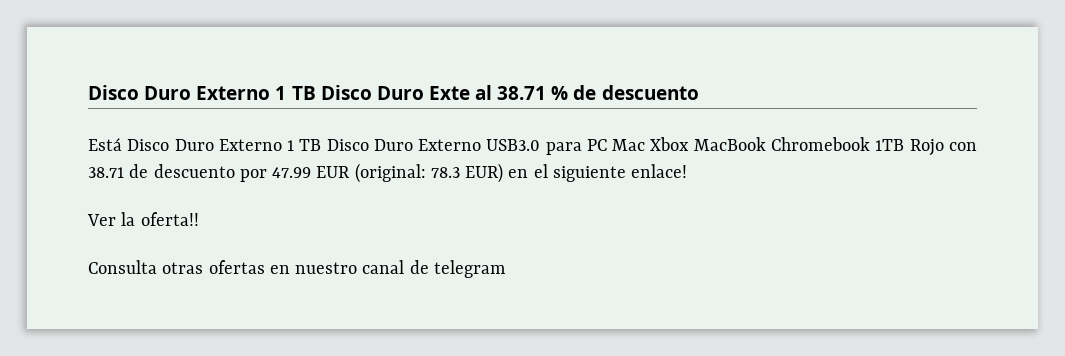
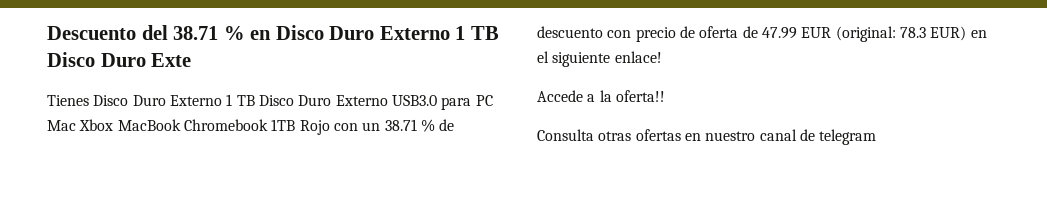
- Disco Duro Externo 1 TB Disco Duro Exte al 38.71 % de descuento
- Está Disco Duro Externo 1 TB Disco Duro Externo USB3.0 para PC Mac Xbox MacBook Chromebook 1TB Rojo con 38.71 de descuento por 47.99 EUR (original: 78.3 EUR) en el siguiente enlace!
+ Descuento del 38.71 % en Disco Duro Externo 1 TB Disco Duro Exte
+ Tienes Disco Duro Externo 1 TB Disco Duro Externo USB3.0 para PC Mac Xbox MacBook Chromebook 1TB Rojo con un 38.71 % de descuento con precio de oferta de 47.99 EUR (original: 78.3 EUR) en el siguiente enlace!
- Ver la oferta!!
+ Accede a la oferta!!

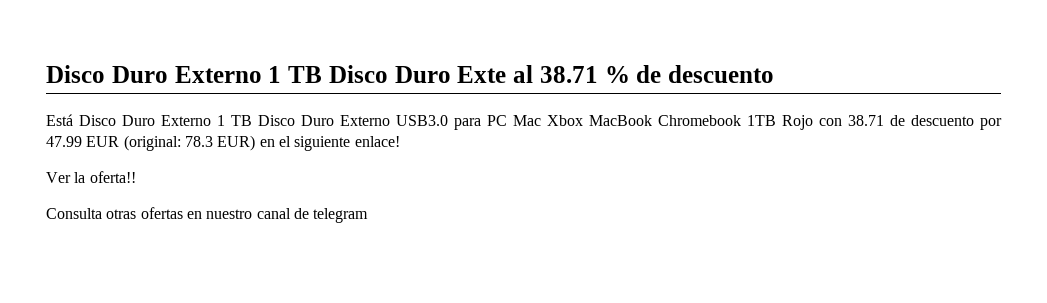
- Descuento del 38.71 % en Disco Duro Externo 1 TB Disco Duro Exte
- Tienes Disco Duro Externo 1 TB Disco Duro Externo USB3.0 para PC Mac Xbox MacBook Chromebook 1TB Rojo con un 38.71 % de descuento con precio de oferta de 47.99 EUR (original: 78.3 EUR) en el siguiente enlace!
+ Disco Duro Externo 1 TB Disco Duro Exte al 38.71 % de descuento
+ Está Disco Duro Externo 1 TB Disco Duro Externo USB3.0 para PC Mac Xbox MacBook Chromebook 1TB Rojo con 38.71 de descuento por 47.99 EUR (original: 78.3 EUR) en el siguiente enlace!
- Accede a la oferta!!
+ Ver la oferta!!

